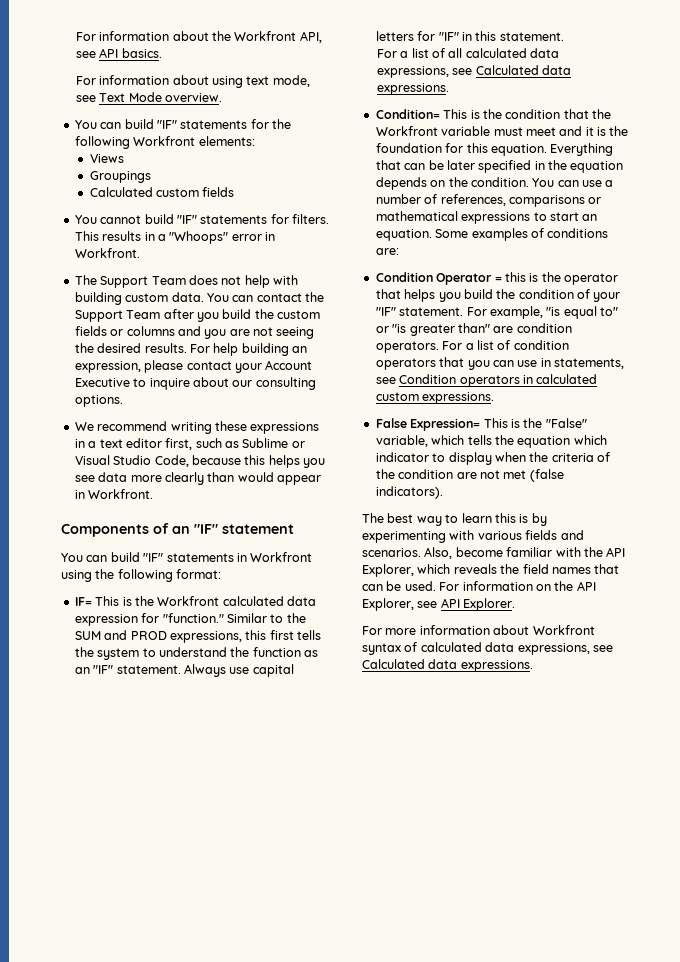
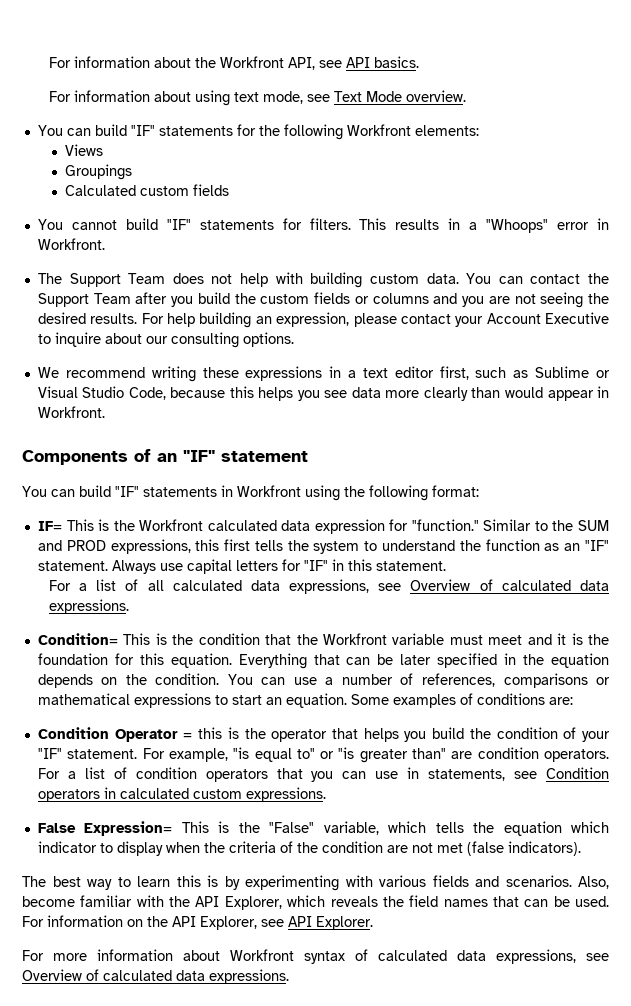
- For a list of all calculated data expressions, see Calculated data expressions.
+ For a list of all calculated data expressions, see Overview of calculated data expressions.
- For more information about Workfront syntax of calculated data expressions, see Calculated data expressions.
+ For more information about Workfront syntax of calculated data expressions, see Overview of calculated data expressions.

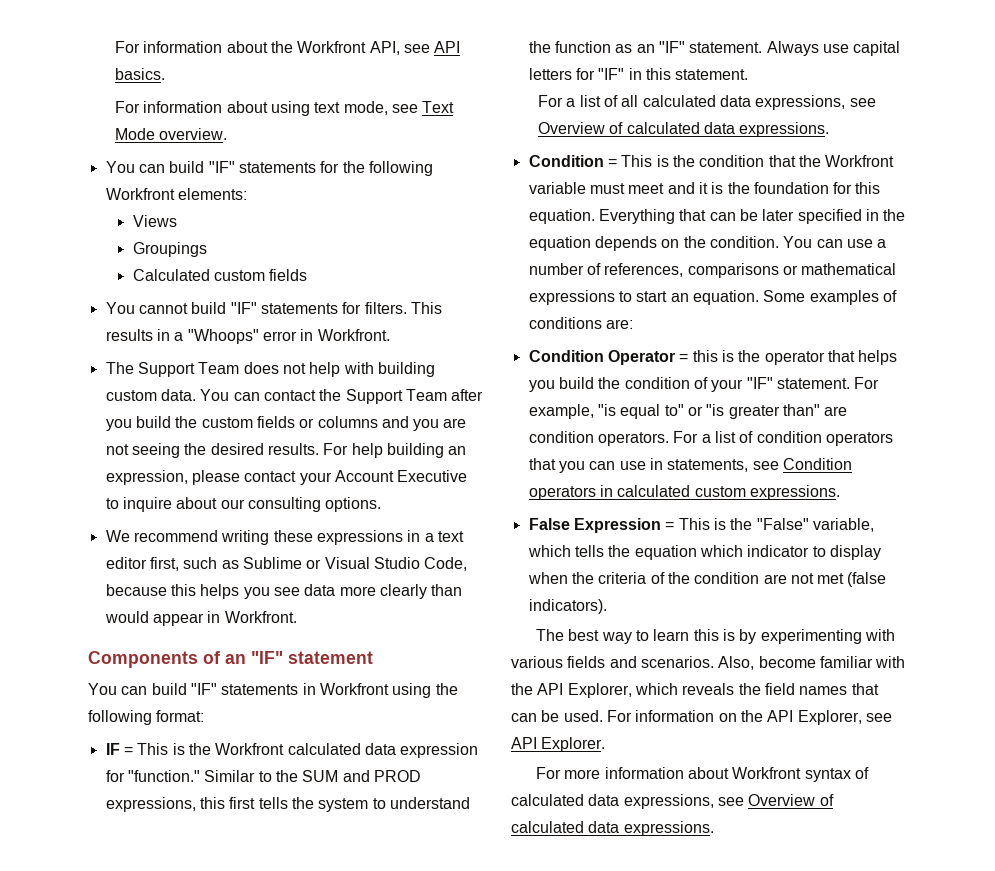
- IF= This is the Workfront calculated data expression for "function."
+ IF = This is the Workfront calculated data expression for "function."
- Condition= This is the condition that the Workfront variable must meet and it is the foundation for this equation.
+ Condition = This is the condition that the Workfront variable must meet and it is the foundation for this equation.
- False Expression= This is the "False" variable, which tells the equation which indicator to display when the criteria of the condition are not met (false indicators).
+ False Expression = This is the "False" variable, which tells the equation which indicator to display when the criteria of the condition are not met (false indicators).

